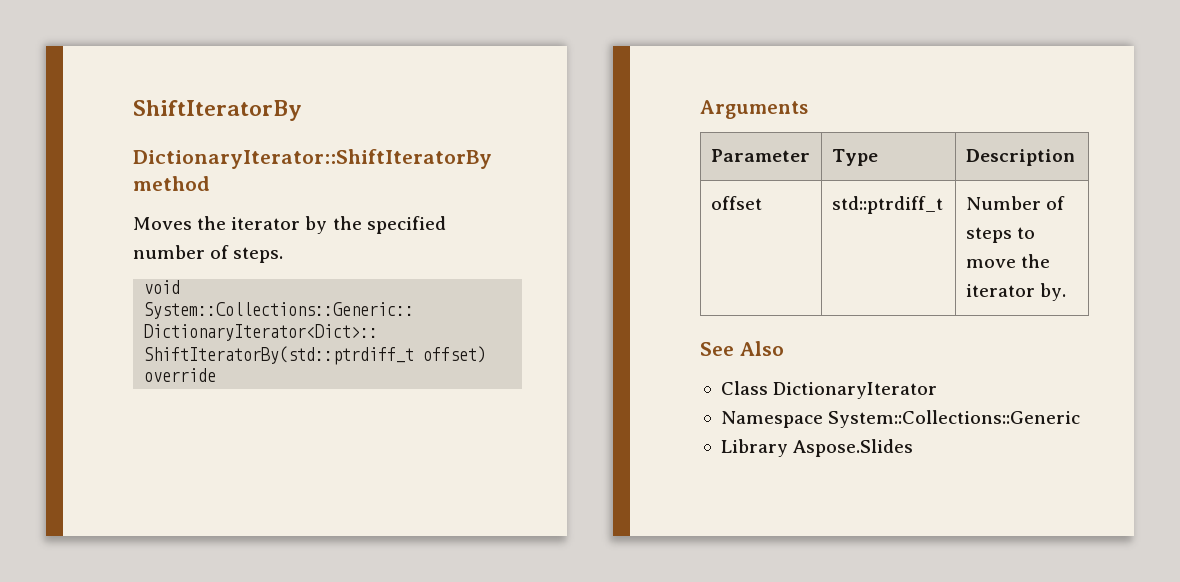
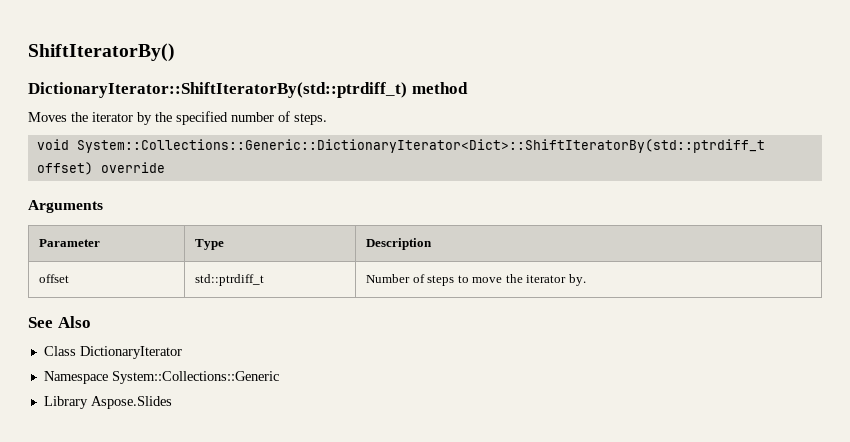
- ShiftIteratorBy
- DictionaryIterator::ShiftIteratorBy method
+ ShiftIteratorBy()
+ DictionaryIterator::ShiftIteratorBy(std::ptrdiff_t) method

